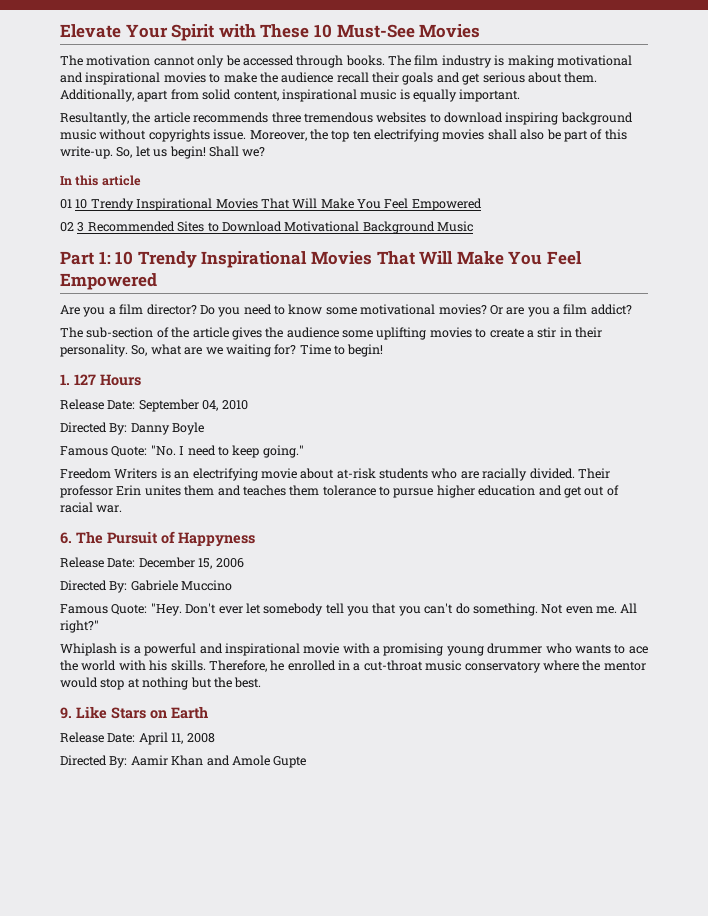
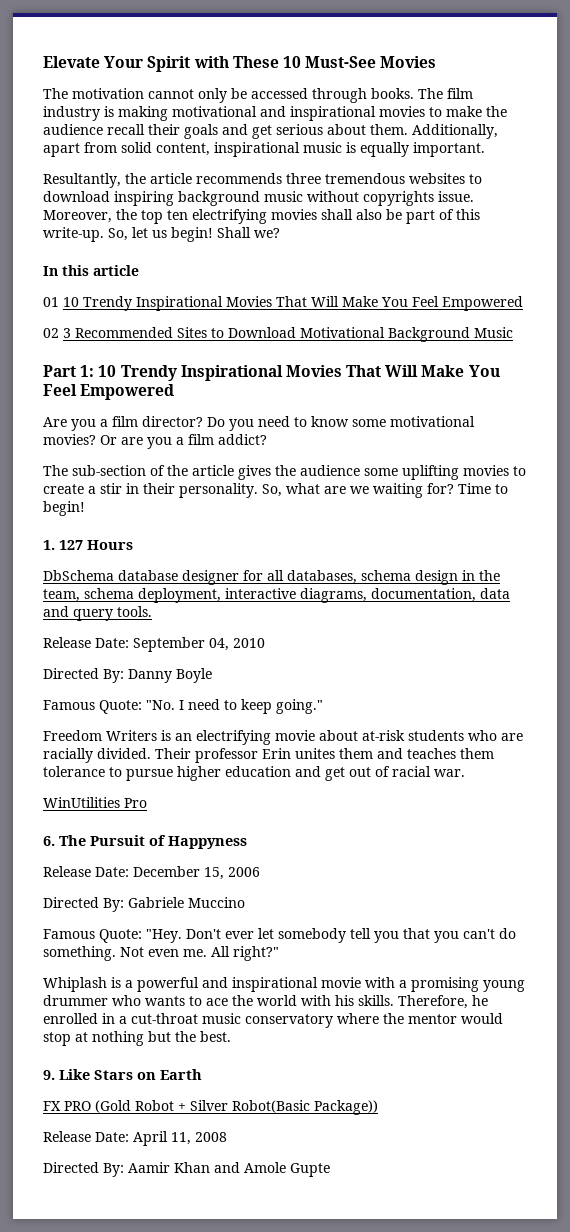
+ DbSchema database designer for all databases, schema design in the team, schema deployment, interactive diagrams, documentation, data and query tools.
+ WinUtilities Pro
+ FX PRO (Gold Robot + Silver Robot(Basic Package))

